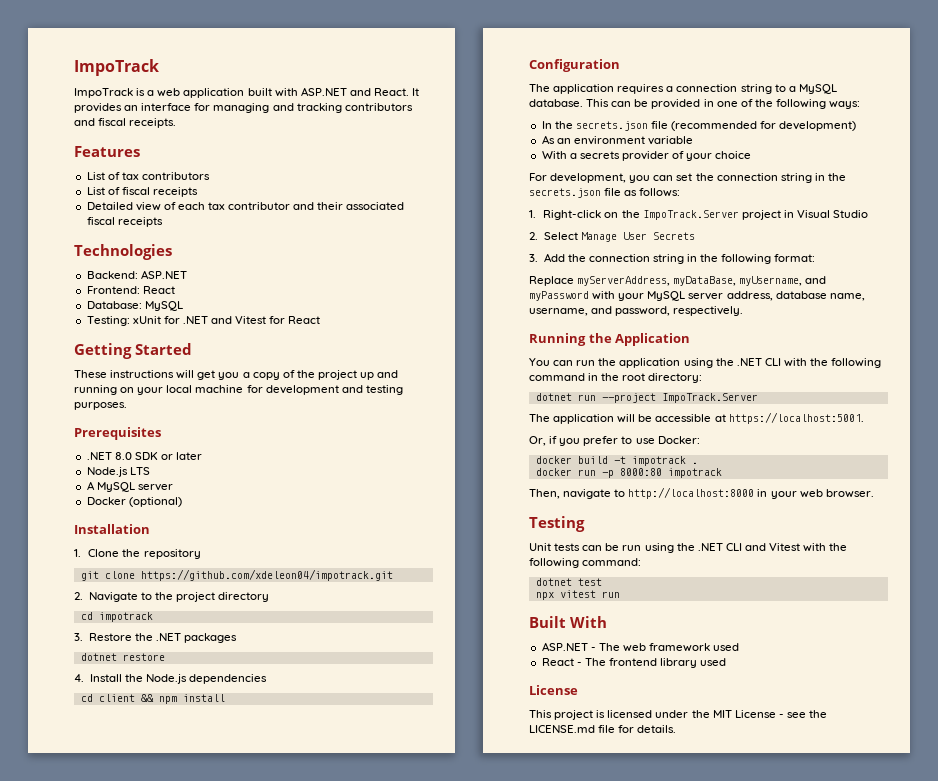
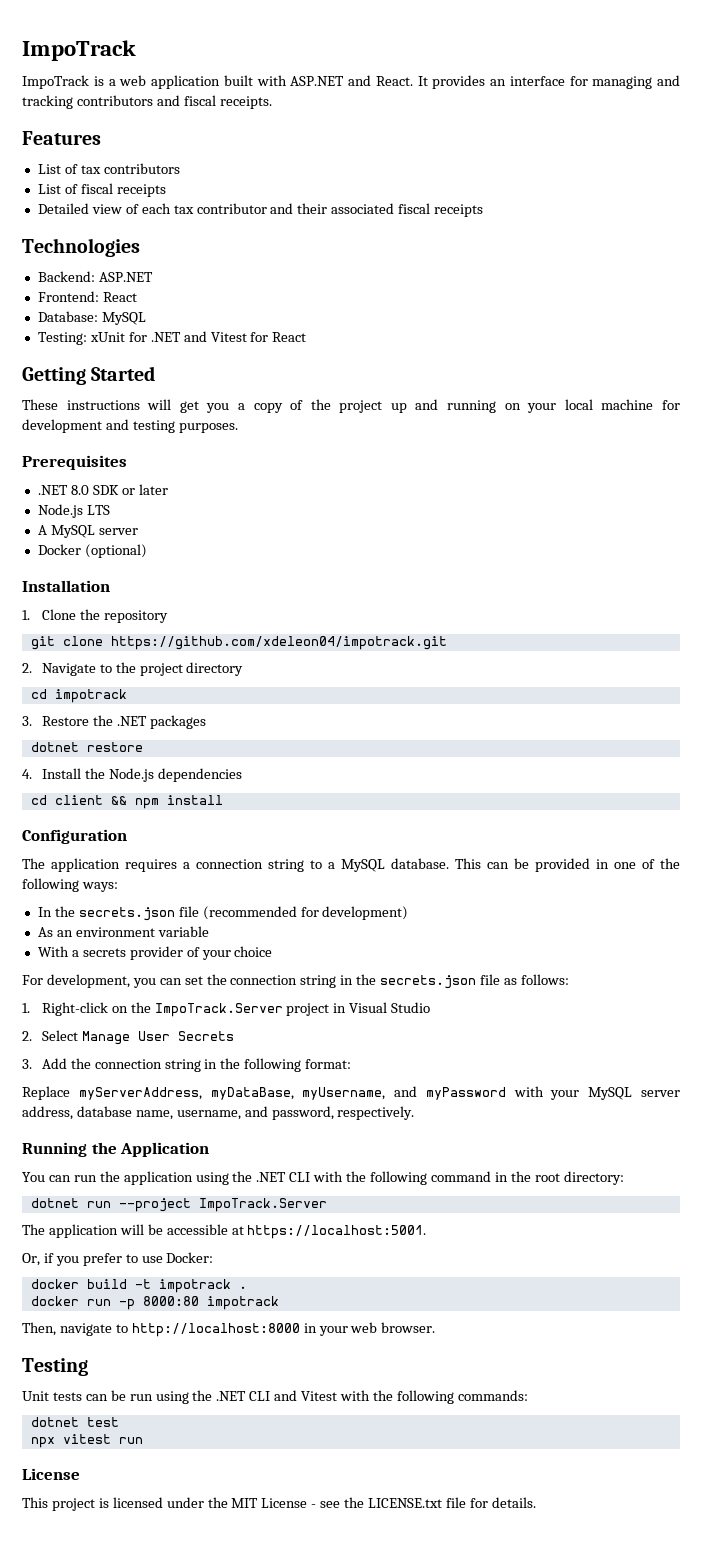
- Unit tests can be run using the .NET CLI and Vitest with the following command:
+ Unit tests can be run using the .NET CLI and Vitest with the following commands:
- Built With
- ASP.NET - The web framework used
- React - The frontend library used
- This project is licensed under the MIT License - see the LICENSE.md file for details.
+ This project is licensed under the MIT License - see the LICENSE.txt file for details.

